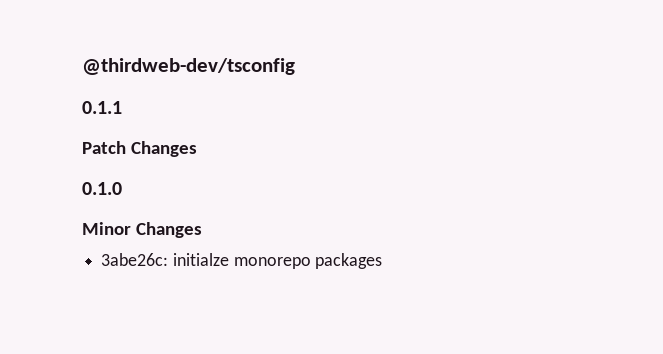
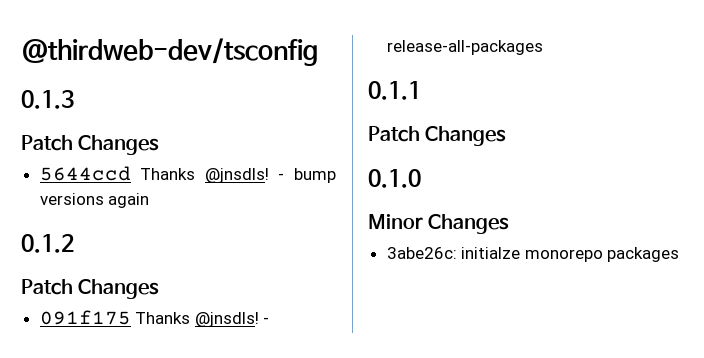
+ 0.1.3
+ Patch Changes
+ 5644ccd Thanks @jnsdls! - bump versions again
+ 0.1.2
+ Patch Changes
+ 091f175 Thanks @jnsdls! - release-all-packages

